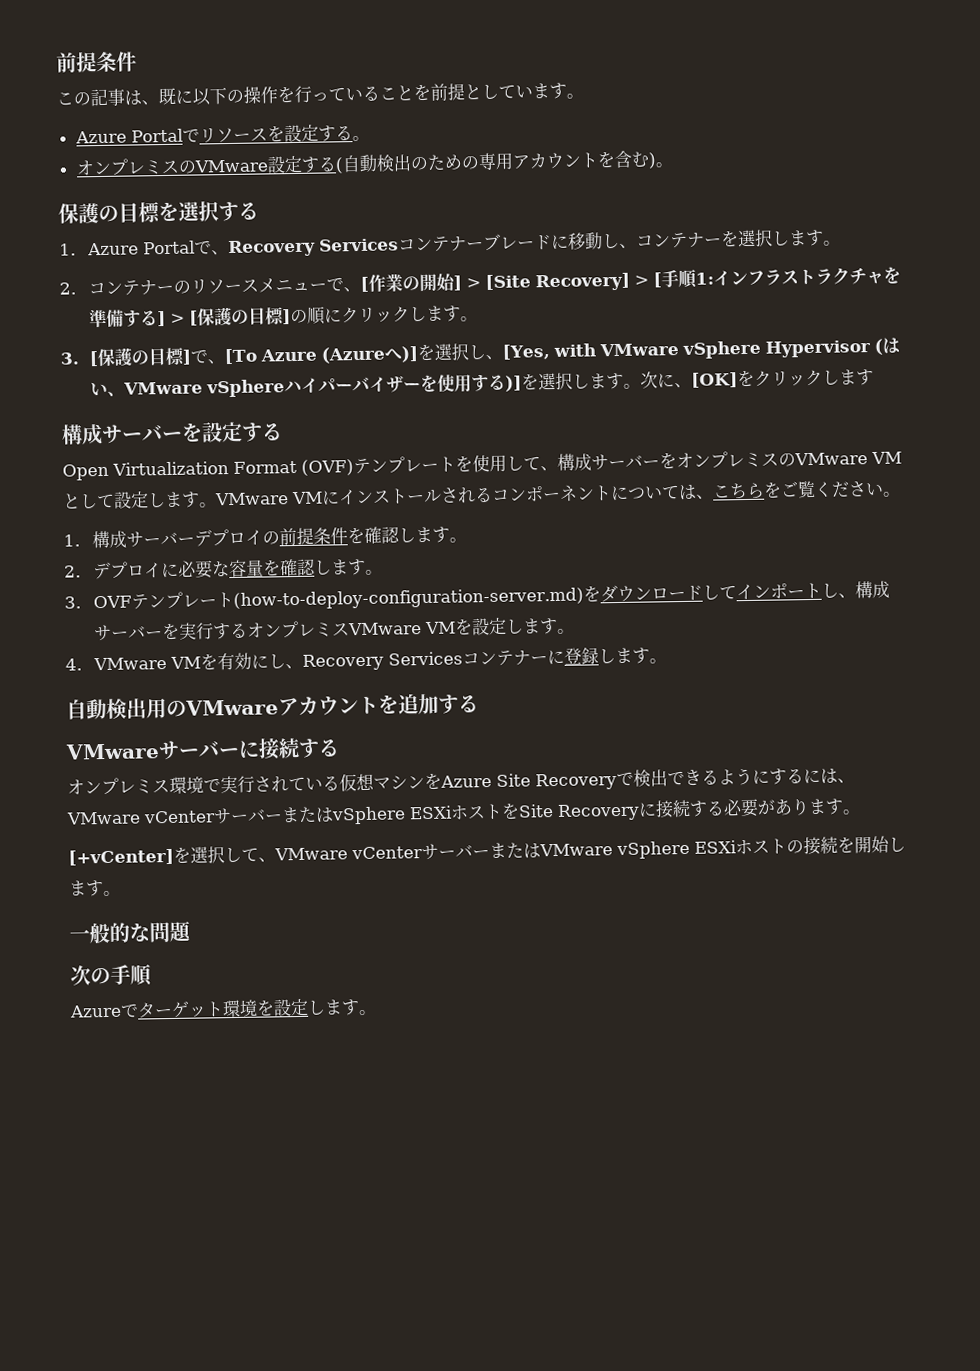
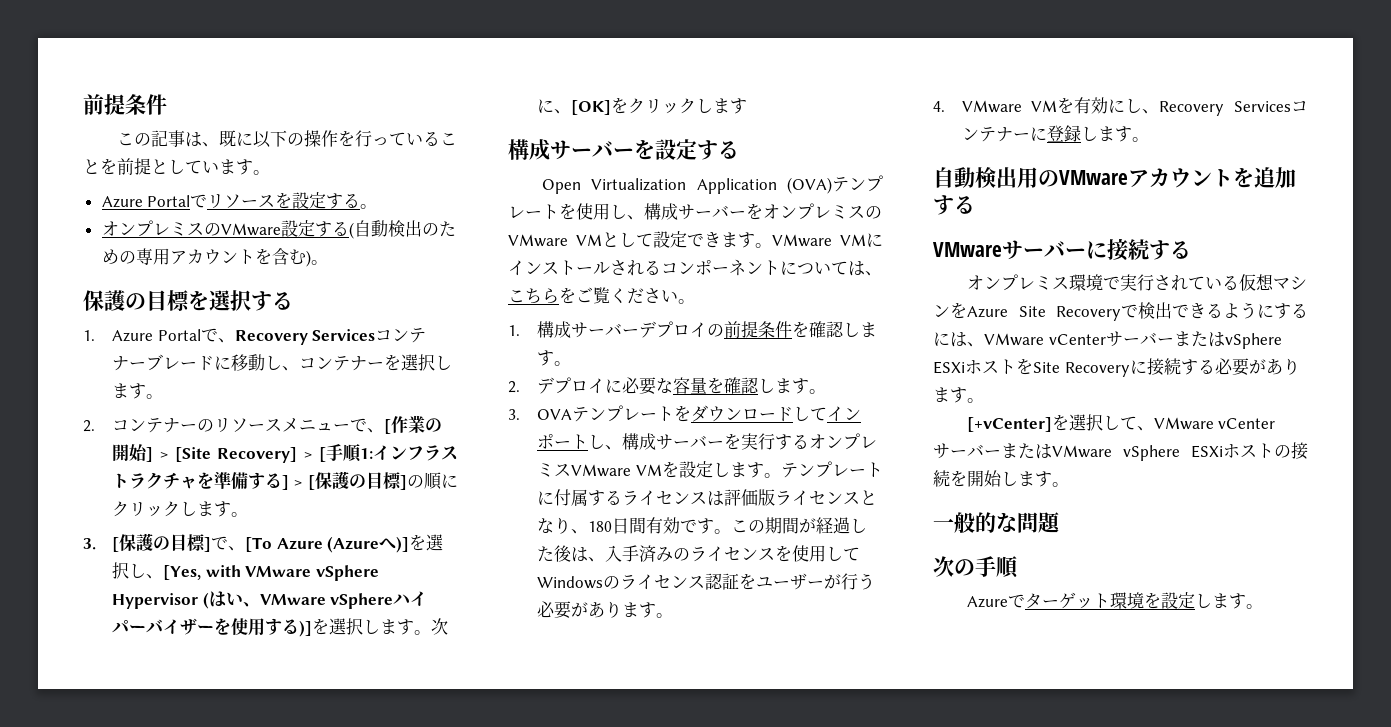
- Open Virtualization Format (OVF)テンプレートを使用して、構成サーバーをオンプレミスのVMware VMとして設定します。
+ Open Virtualization Application (OVA)テンプレートを使用し、構成サーバーをオンプレミスのVMware VMとして設定できます。
- 3. OVFテンプレート(how-to-deploy-configuration-server.md)をダウンロードしてインポートし、構成サーバーを実行するオンプレミスVMware VMを設定します。
+ 3. OVAテンプレートをダウンロードしてインポートし、構成サーバーを実行するオンプレミスVMware VMを設定します。テンプレートに付属するライセンスは評価版ライセンスとなり、180日間有効です。この期間が経過した後は、入手済みのライセンスを使用してWindowsのライセンス認証をユーザーが行う必要があります。

